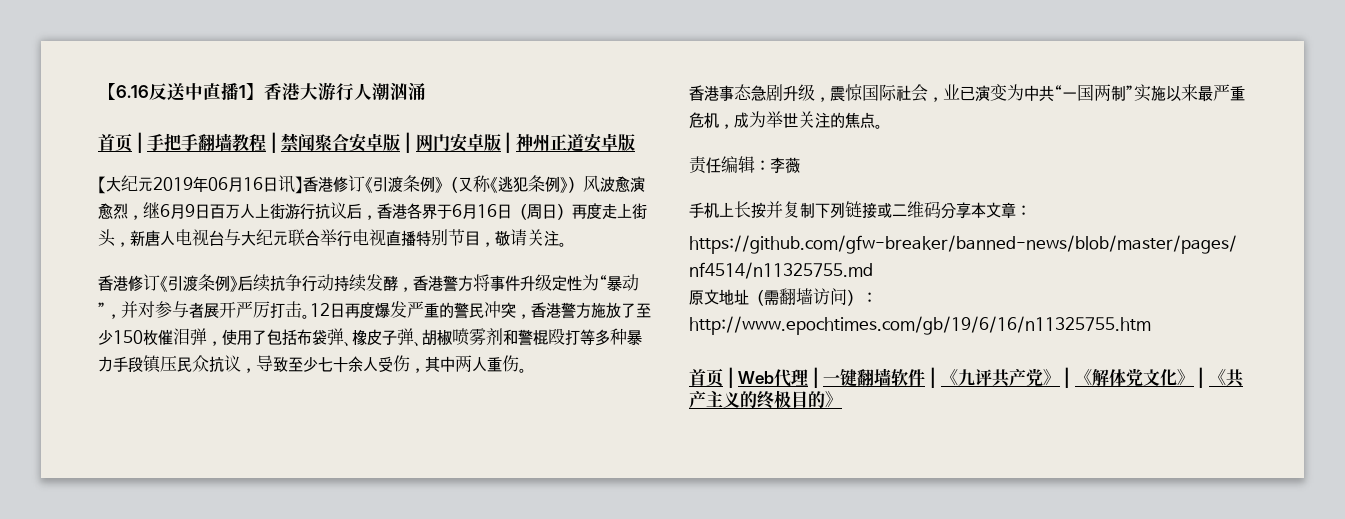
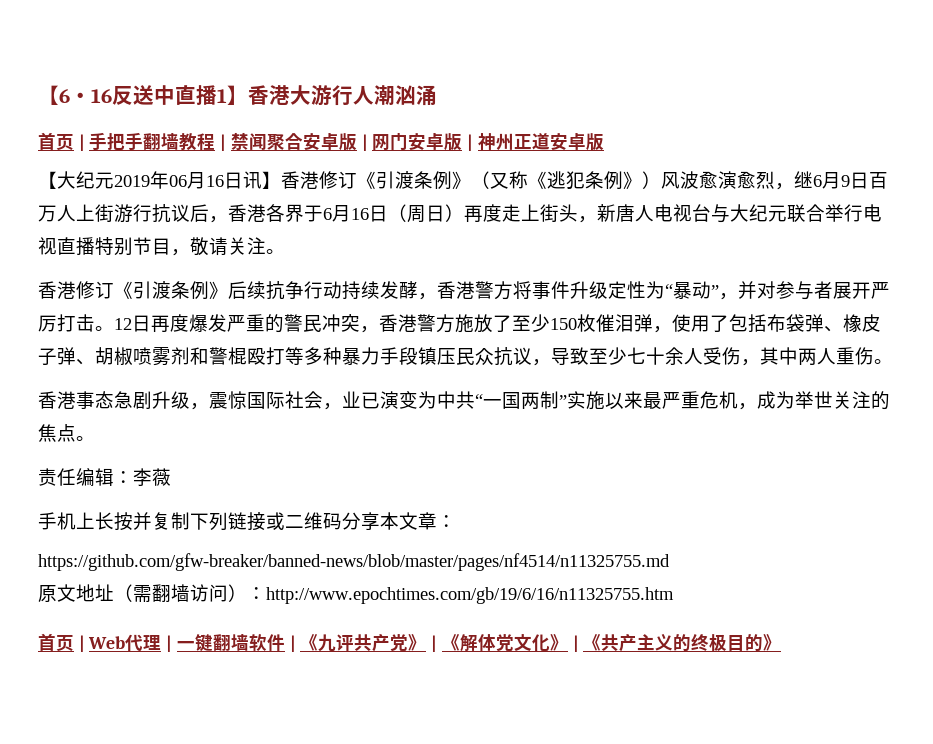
- 【6.16反送中直播1】香港大游行人潮汹涌
+ 【6‧16反送中直播1】香港大游行人潮汹涌

